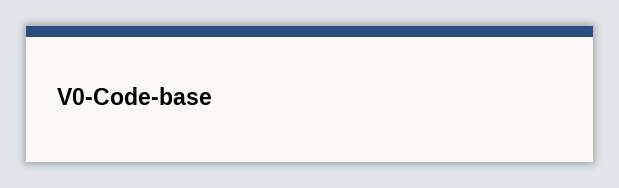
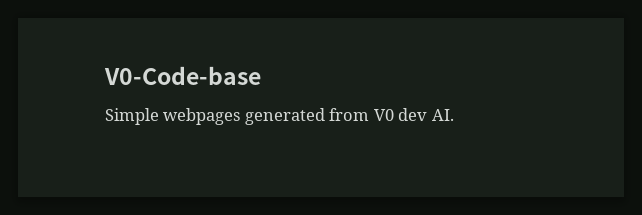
+ Simple webpages generated from V0 dev AI.

